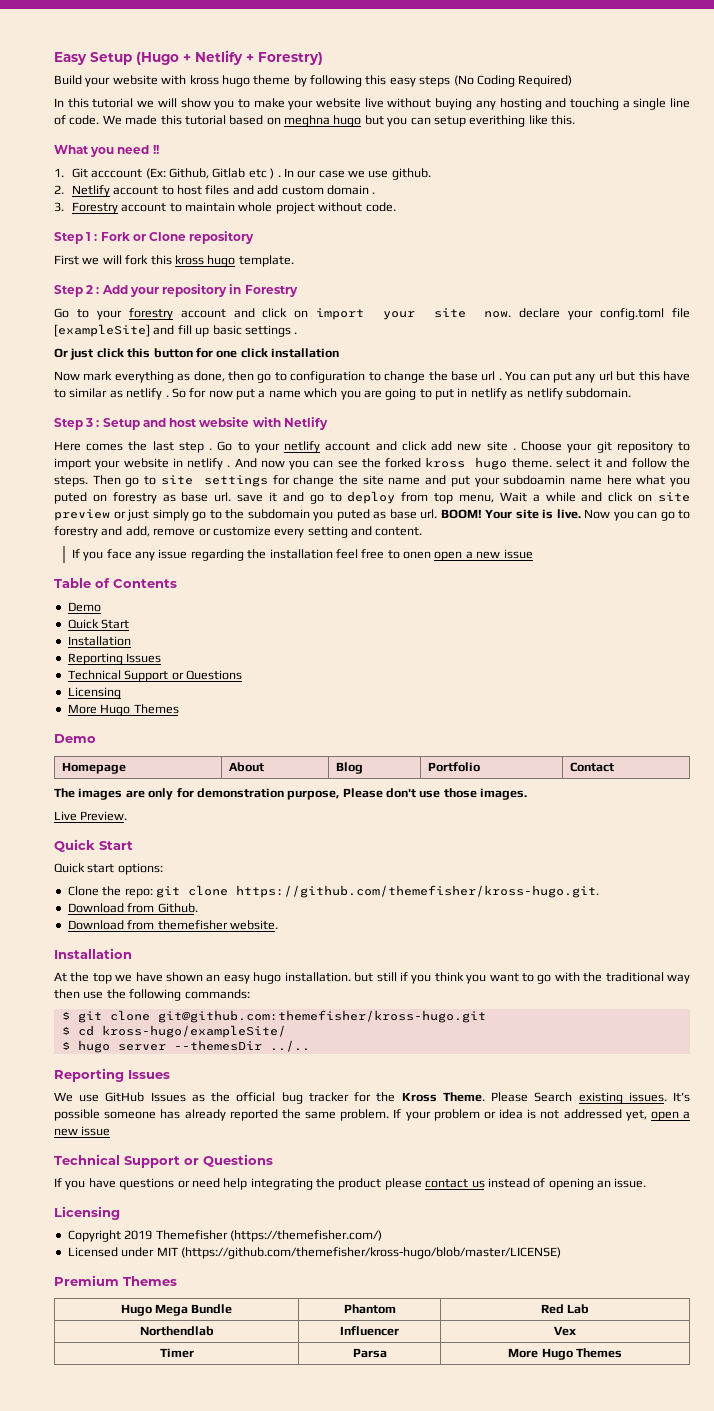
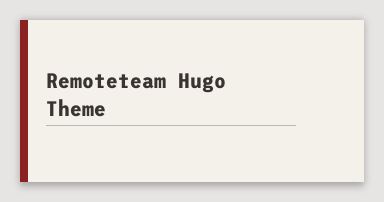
- Easy Setup (Hugo + Netlify + Forestry)
- Build your website with kross hugo theme by following this easy steps (No Coding Required)
- In this tutorial we will show you to make your website live without buying any hosting and touching a single line of code. We made this tutorial based on meghna hugo but you can setup everithing like this.
- What you need !!
- 1. Git acccount (Ex: Github, Gitlab etc ) . In our case we use github.
- 2. Netlify account to host files and add custom domain .
- 3. Forestry account to maintain whole project without code.
- Step 1 : Fork or Clone repository
- First we will fork this kross hugo template.
- Step 2 : Add your repository in Forestry
- Go to your forestry account and click on import your site now. declare your config.toml file [exampleSite] and fill up basic settings .
- Or just click this button for one click installation
- Now mark everything as done, then go to configuration to change the base url . You can put any url but this have to similar as netlify . So for now put a name which you are going to put in netlify as netlify subdomain.
- Step 3 : Setup and host website with Netlify
- Here comes the last step . Go to your netlify account and click add new site . Choose your git repository to import your website in netlify . And now you can see the forked kross hugo theme. select it and follow the steps. Then go to site settings for change the site name and put your subdoamin name here what you puted on forestry as base url. save it and go to deploy from top menu, Wait a while and click on site preview or just simply go to the subdomain you puted as base url. BOOM! Your site is live. Now you can go to forestry and add, remove or customize every setting and content.
- If you face any issue regarding the installation feel free to onen open a new issue
- Table of Contents
- Demo
- Quick Start
- Installation
- Reporting Issues
- Technical Support or Questions
- Licensing
- More Hugo Themes
- Demo
- Homepage | About | Blog | Portfolio | Contact
- The images are only for demonstration purpose, Please don't use those images.
- Live Preview.
- Quick Start
- Quick start options:
- Clone the repo: git clone https://github.com/themefisher/kross-hugo.git.
- Download from Github.
- Download from themefisher website.
- Installation
- At the top we have shown an easy hugo installation. but still if you think you want to go with the traditional way then use the following commands:
- $ git clone git@github.com:themefisher/kross-hugo.git
- $ cd kross-hugo/exampleSite/
- $ hugo server --themesDir ../..
- Reporting Issues
- We use GitHub Issues as the official bug tracker for the Kross Theme. Please Search existing issues. It’s possible someone has already reported the same problem. If your problem or idea is not addressed yet, open a new issue
- Technical Support or Questions
- If you have questions or need help integrating the product please contact us instead of opening an issue.
- Licensing
- Copyright 2019 Themefisher (https://themefisher.com/)
- Licensed under MIT (https://github.com/themefisher/kross-hugo/blob/master/LICENSE)
- Premium Themes
- Hugo Mega Bundle | Phantom | Red Lab
- Northendlab | Influencer | Vex
- Timer | Parsa | More Hugo Themes
+ Remoteteam Hugo Theme

